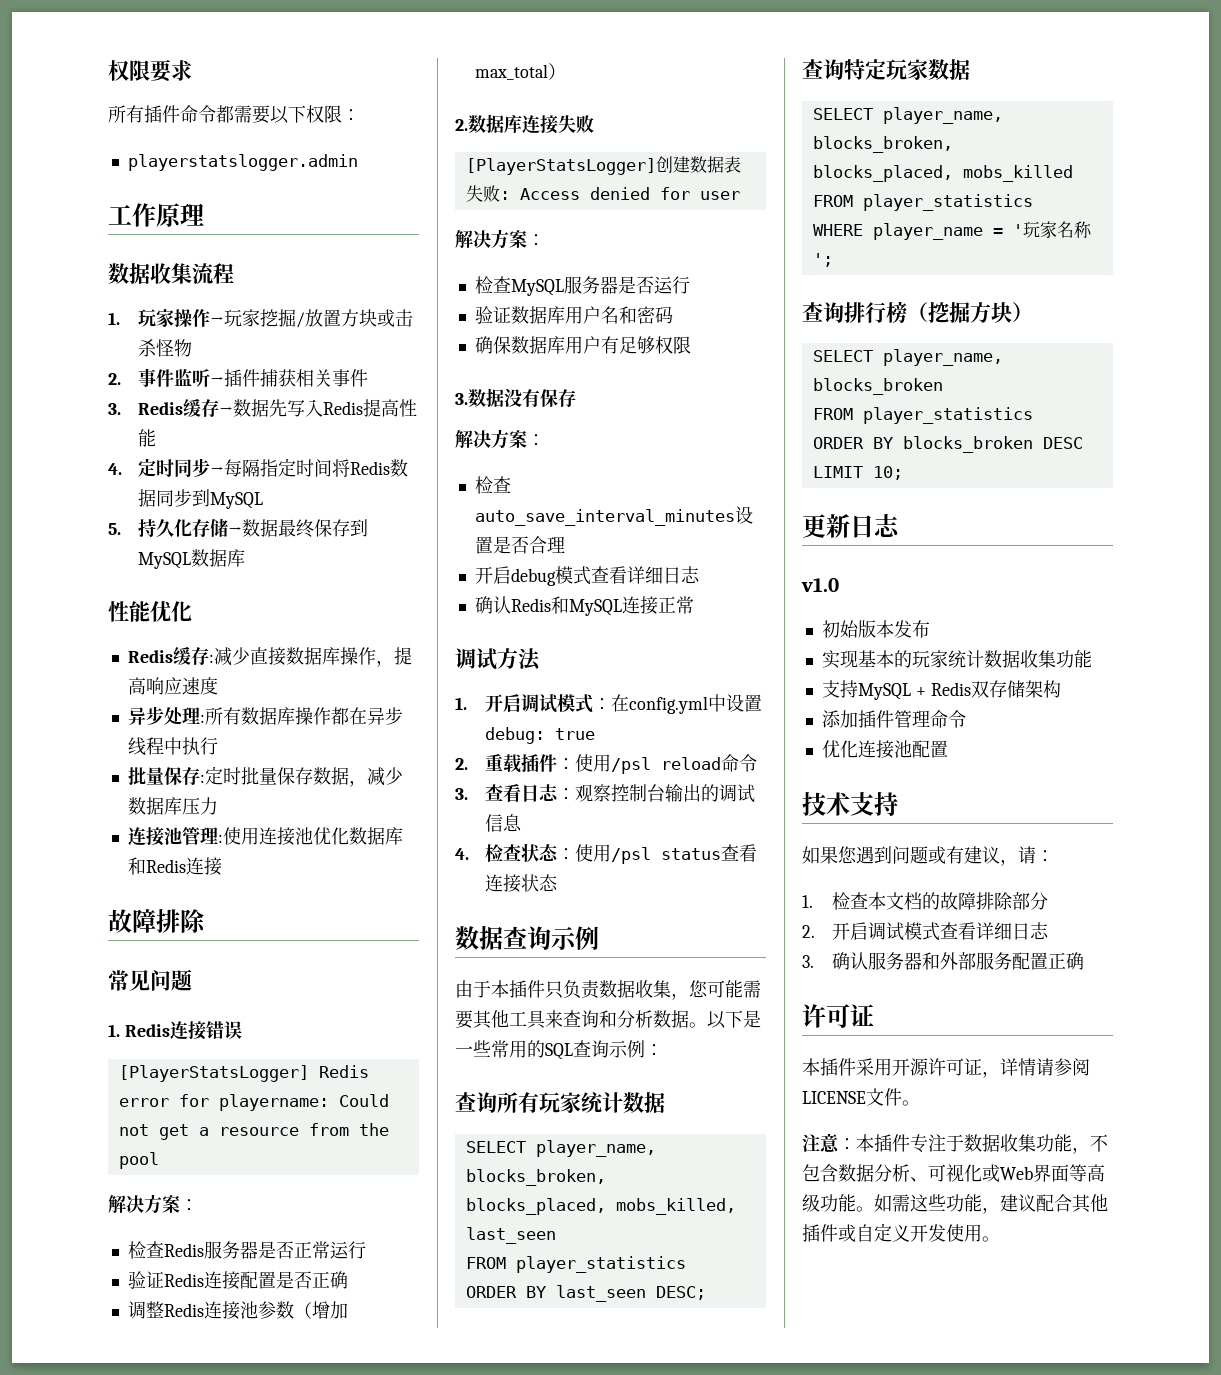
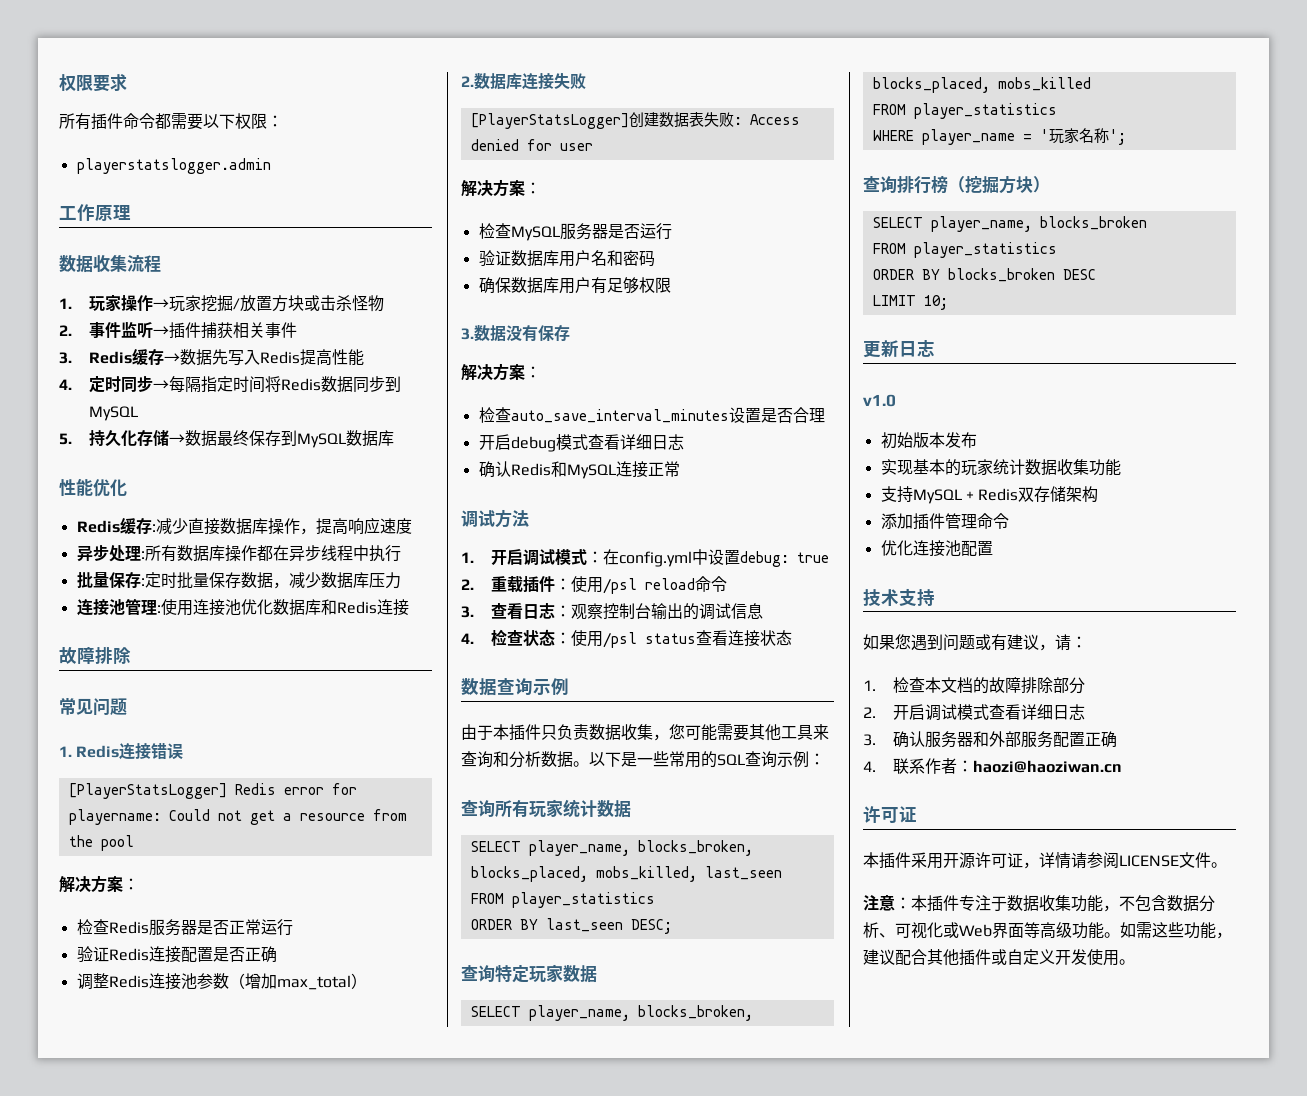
+ 4.联系作者：haozi@haoziwan.cn

